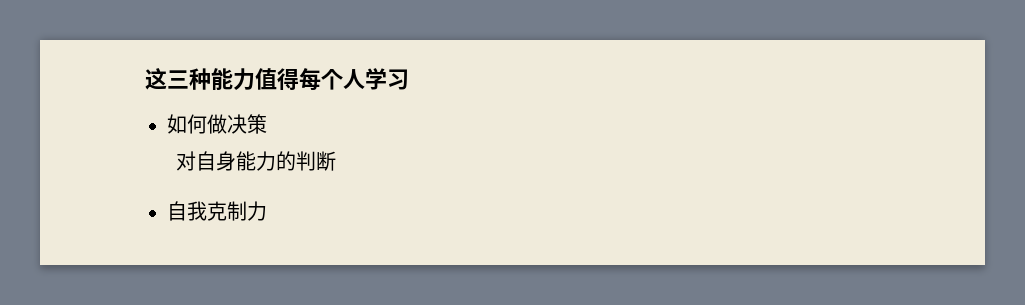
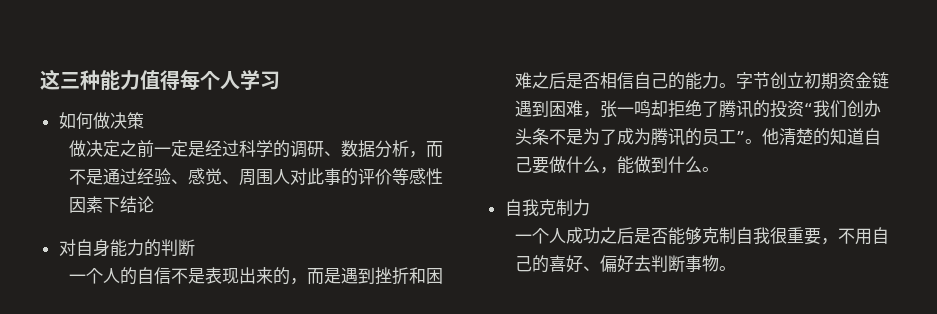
+ 做决定之前一定是经过科学的调研、数据分析，而不是通过经验、感觉、周围人对此事的评价等感性因素下结论
  对自身能力的判断
+ 一个人的自信不是表现出来的，而是遇到挫折和困难之后是否相信自己的能力。字节创立初期资金链遇到困难，张一鸣却拒绝了腾讯的投资“我们创办头条不是为了成为腾讯的员工”。他清楚的知道自己要做什么，能做到什么。
  自我克制力
+ 一个人成功之后是否能够克制自我很重要，不用自己的喜好、偏好去判断事物。

